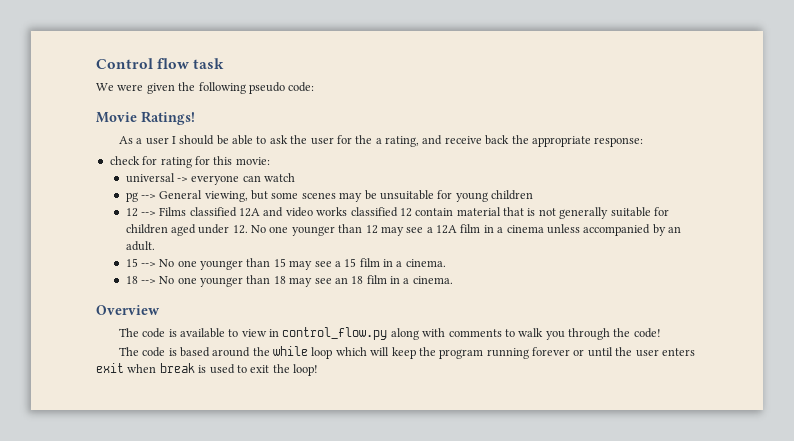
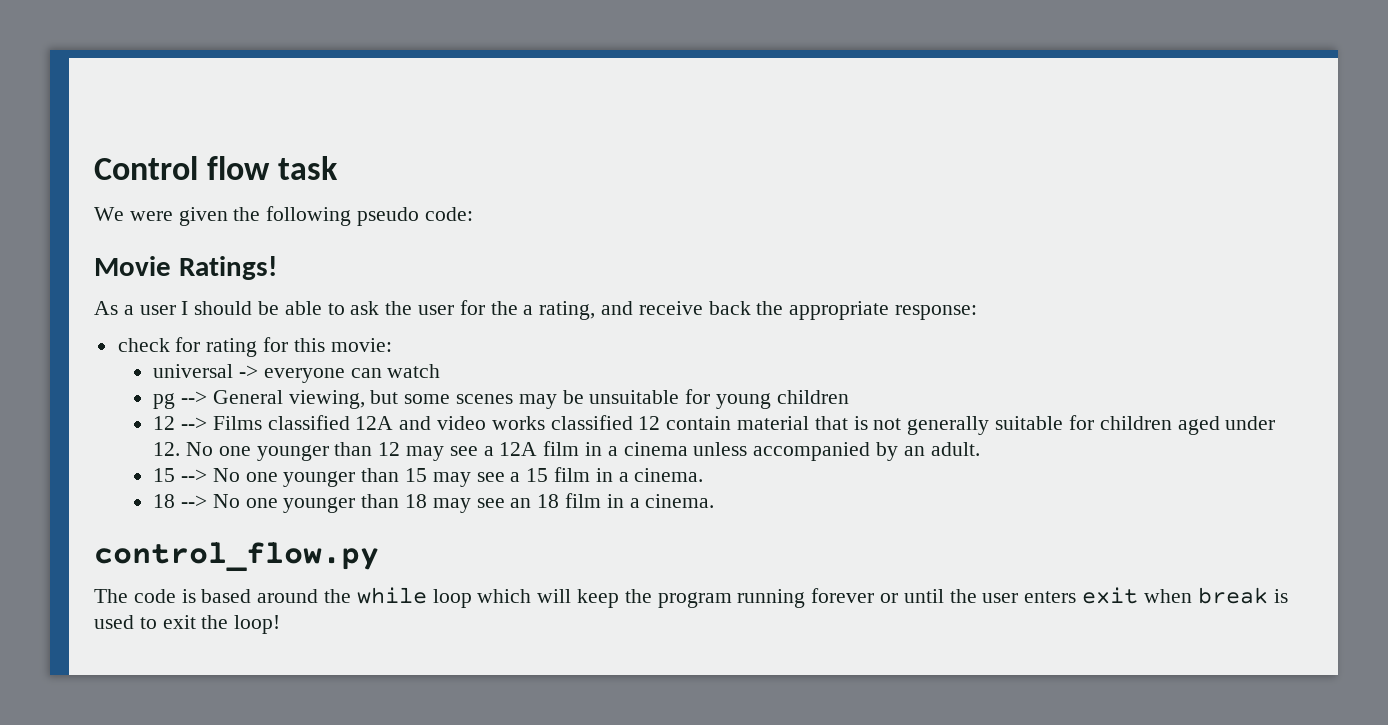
- Overview
- The code is available to view in control_flow.py along with comments to walk you through the code!
+ control_flow.py

